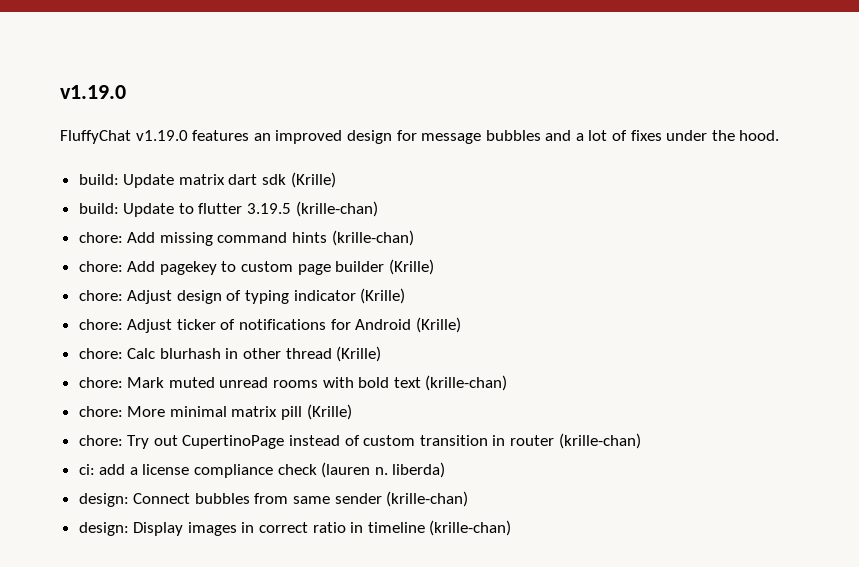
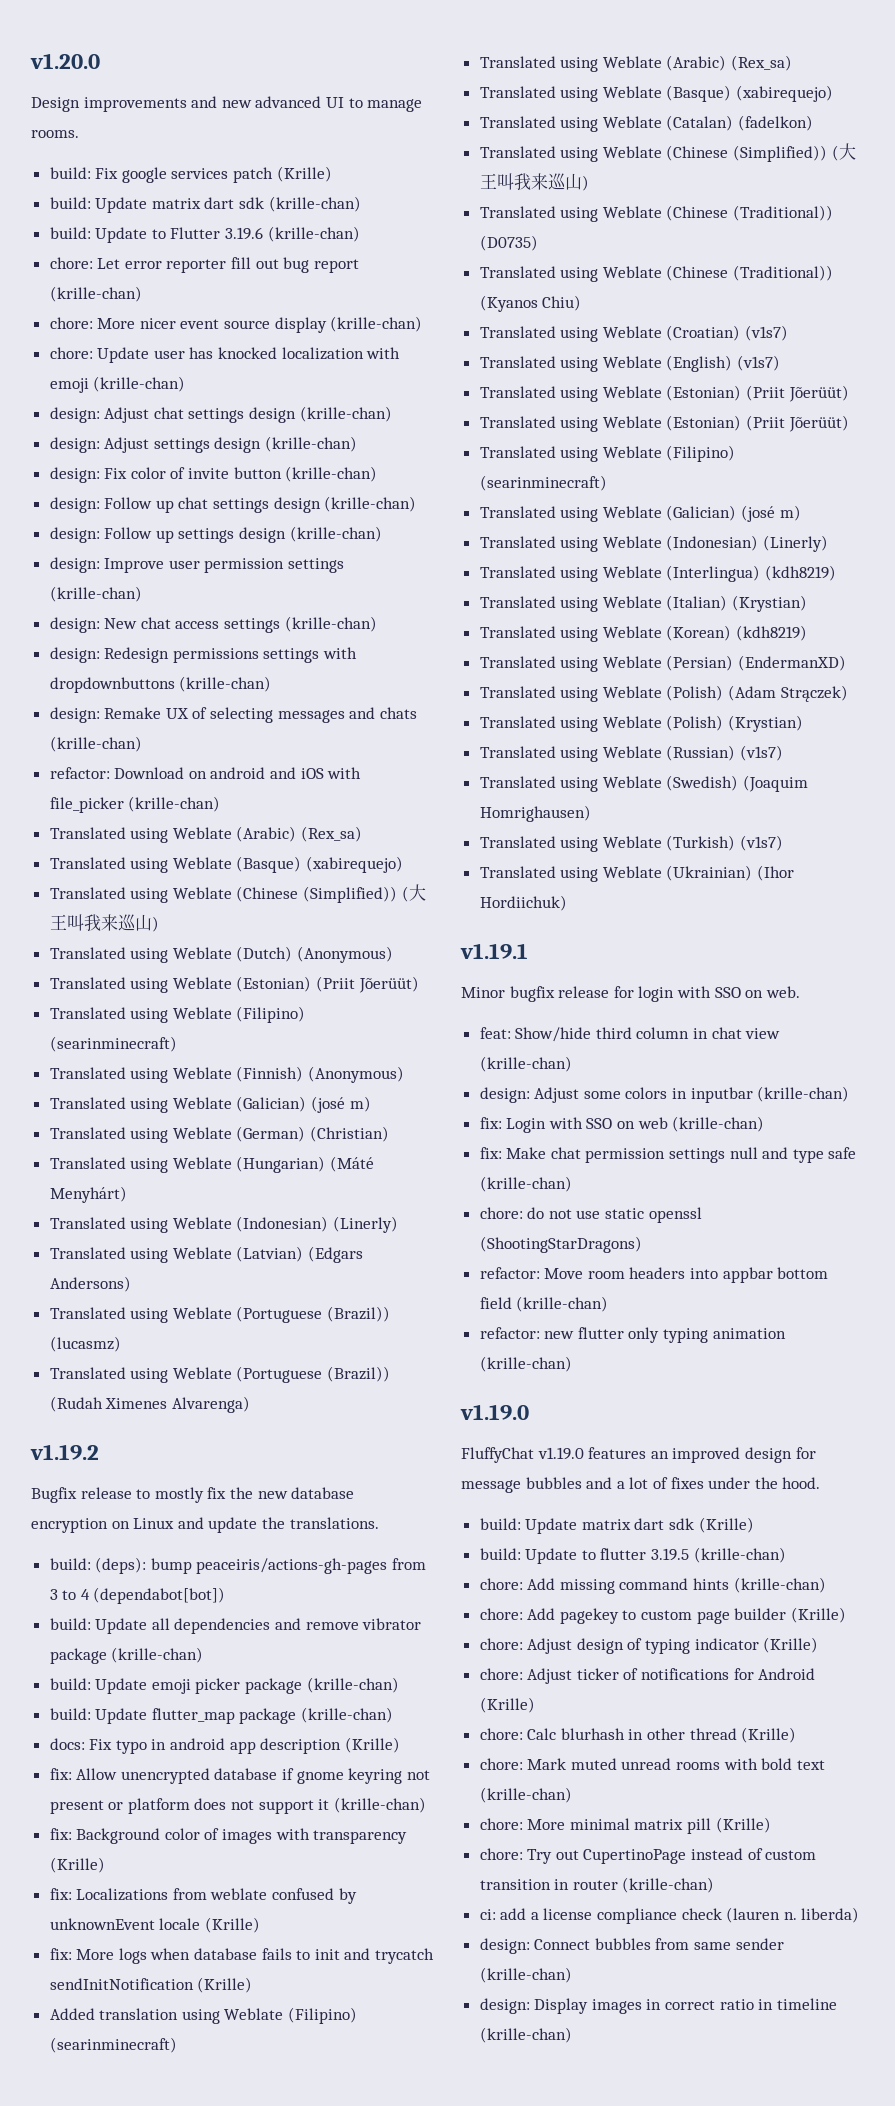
+ v1.20.0
+ Design improvements and new advanced UI to manage rooms.
+ build: Fix google services patch (Krille)
+ build: Update matrix dart sdk (krille-chan)
+ build: Update to Flutter 3.19.6 (krille-chan)
+ chore: Let error reporter fill out bug report (krille-chan)
+ chore: More nicer event source display (krille-chan)
+ chore: Update user has knocked localization with emoji (krille-chan)
+ design: Adjust chat settings design (krille-chan)
+ design: Adjust settings design (krille-chan)
+ design: Fix color of invite button (krille-chan)
+ design: Follow up chat settings design (krille-chan)
+ design: Follow up settings design (krille-chan)
+ design: Improve user permission settings (krille-chan)
+ design: New chat access settings (krille-chan)
+ design: Redesign permissions settings with dropdownbuttons (krille-chan)
+ design: Remake UX of selecting messages and chats (krille-chan)
+ refactor: Download on android and iOS with file_picker (krille-chan)
+ Translated using Weblate (Arabic) (Rex_sa)
+ Translated using Weblate (Basque) (xabirequejo)
+ Translated using Weblate (Chinese (Simplified)) (大王叫我来巡山)
+ Translated using Weblate (Dutch) (Anonymous)
+ Translated using Weblate (Estonian) (Priit Jõerüüt)
+ Translated using Weblate (Filipino) (searinminecraft)
+ Translated using Weblate (Finnish) (Anonymous)
+ Translated using Weblate (Galician) (josé m)
+ Translated using Weblate (German) (Christian)
+ Translated using Weblate (Hungarian) (Máté Menyhárt)
+ Translated using Weblate (Indonesian) (Linerly)
+ Translated using Weblate (Latvian) (Edgars Andersons)
+ Translated using Weblate (Portuguese (Brazil)) (lucasmz)
+ Translated using Weblate (Portuguese (Brazil)) (Rudah Ximenes Alvarenga)
+ v1.19.2
+ Bugfix release to mostly fix the new database encryption on Linux and update the translations.
+ build: (deps): bump peaceiris/actions-gh-pages from 3 to 4 (dependabot[bot])
+ build: Update all dependencies and remove vibrator package (krille-chan)
+ build: Update emoji picker package (krille-chan)
+ build: Update flutter_map package (krille-chan)
+ docs: Fix typo in android app description (Krille)
+ fix: Allow unencrypted database if gnome keyring not present or platform does not support it (krille-chan)
+ fix: Background color of images with transparency (Krille)
+ fix: Localizations from weblate confused by unknownEvent locale (Krille)
+ fix: More logs when database fails to init and trycatch sendInitNotification (Krille)
+ Added translation using Weblate (Filipino) (searinminecraft)
+ Translated using Weblate (Arabic) (Rex_sa)
+ Translated using Weblate (Basque) (xabirequejo)
+ Translated using Weblate (Catalan) (fadelkon)
+ Translated using Weblate (Chinese (Simplified)) (大王叫我来巡山)
+ Translated using Weblate (Chinese (Traditional)) (D0735)
+ Translated using Weblate (Chinese (Traditional)) (Kyanos Chiu)
+ Translated using Weblate (Croatian) (v1s7)
+ Translated using Weblate (English) (v1s7)
+ Translated using Weblate (Estonian) (Priit Jõerüüt)
+ Translated using Weblate (Estonian) (Priit Jõerüüt)
+ Translated using Weblate (Filipino) (searinminecraft)
+ Translated using Weblate (Galician) (josé m)
+ Translated using Weblate (Indonesian) (Linerly)
+ Translated using Weblate (Interlingua) (kdh8219)
+ Translated using Weblate (Italian) (Krystian)
+ Translated using Weblate (Korean) (kdh8219)
+ Translated using Weblate (Persian) (EndermanXD)
+ Translated using Weblate (Polish) (Adam Strączek)
+ Translated using Weblate (Polish) (Krystian)
+ Translated using Weblate (Russian) (v1s7)
+ Translated using Weblate (Swedish) (Joaquim Homrighausen)
+ Translated using Weblate (Turkish) (v1s7)
+ Translated using Weblate (Ukrainian) (Ihor Hordiichuk)
+ v1.19.1
+ Minor bugfix release for login with SSO on web.
+ feat: Show/hide third column in chat view (krille-chan)
+ design: Adjust some colors in inputbar (krille-chan)
+ fix: Login with SSO on web (krille-chan)
+ fix: Make chat permission settings null and type safe (krille-chan)
+ chore: do not use static openssl (ShootingStarDragons)
+ refactor: Move room headers into appbar bottom field (krille-chan)
+ refactor: new flutter only typing animation (krille-chan)

